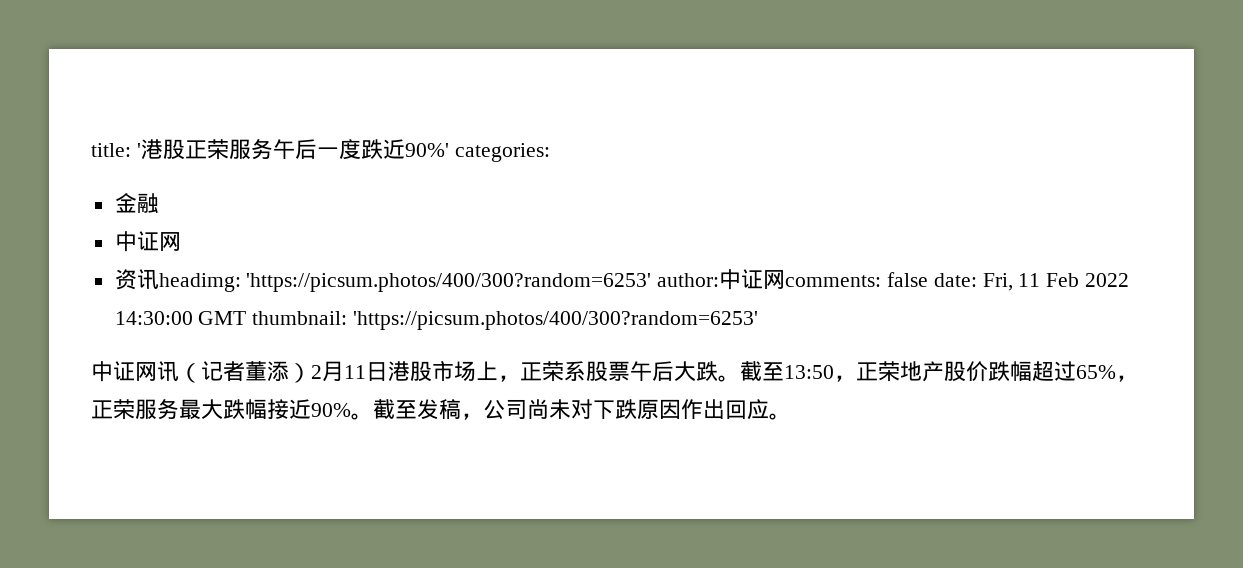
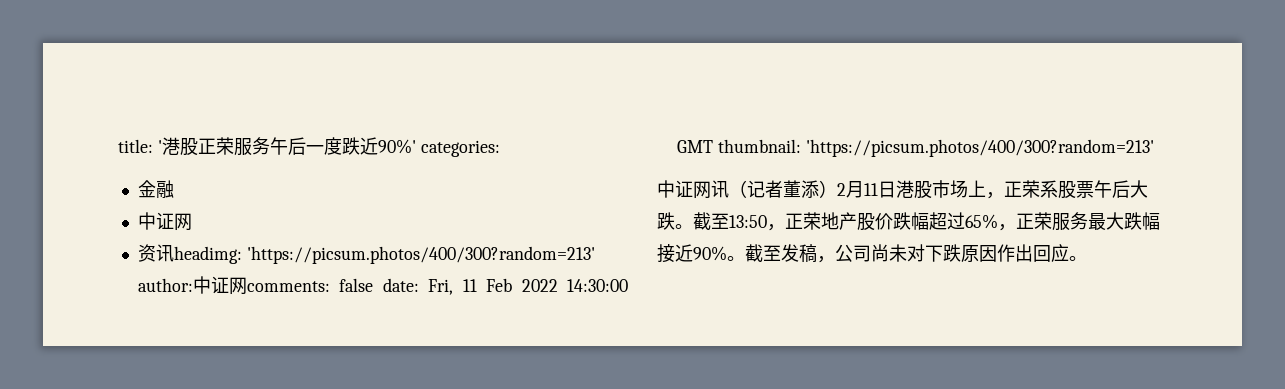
- 资讯headimg: 'https://picsum.photos/400/300?random=6253' author:中证网comments: false date: Fri, 11 Feb 2022 14:30:00 GMT thumbnail: 'https://picsum.photos/400/300?random=6253'
+ 资讯headimg: 'https://picsum.photos/400/300?random=213' author:中证网comments: false date: Fri, 11 Feb 2022 14:30:00 GMT thumbnail: 'https://picsum.photos/400/300?random=213'

